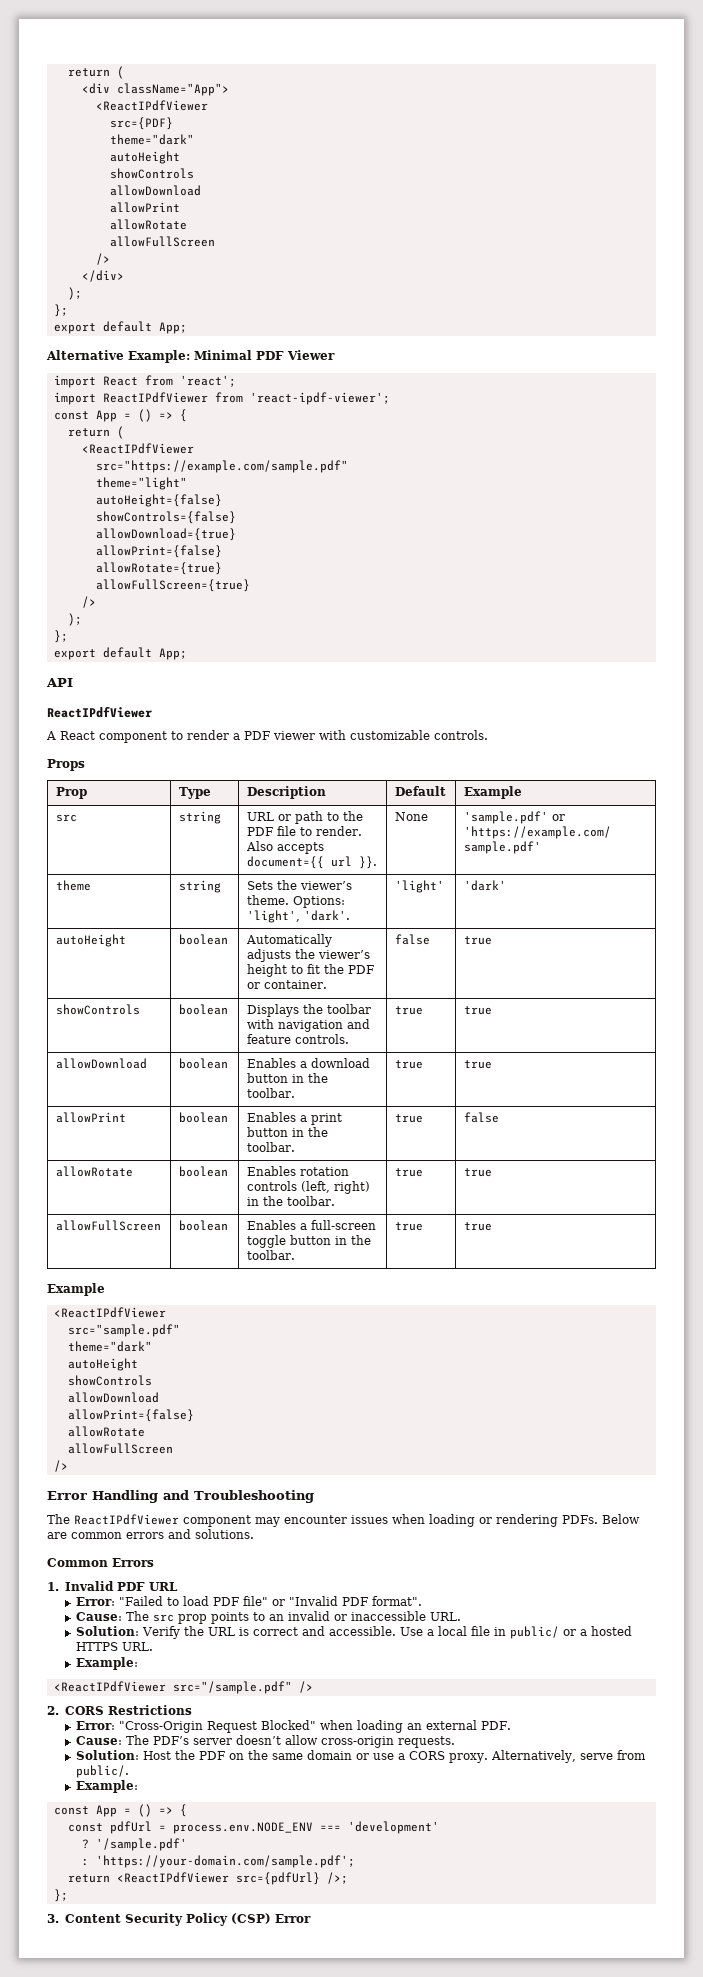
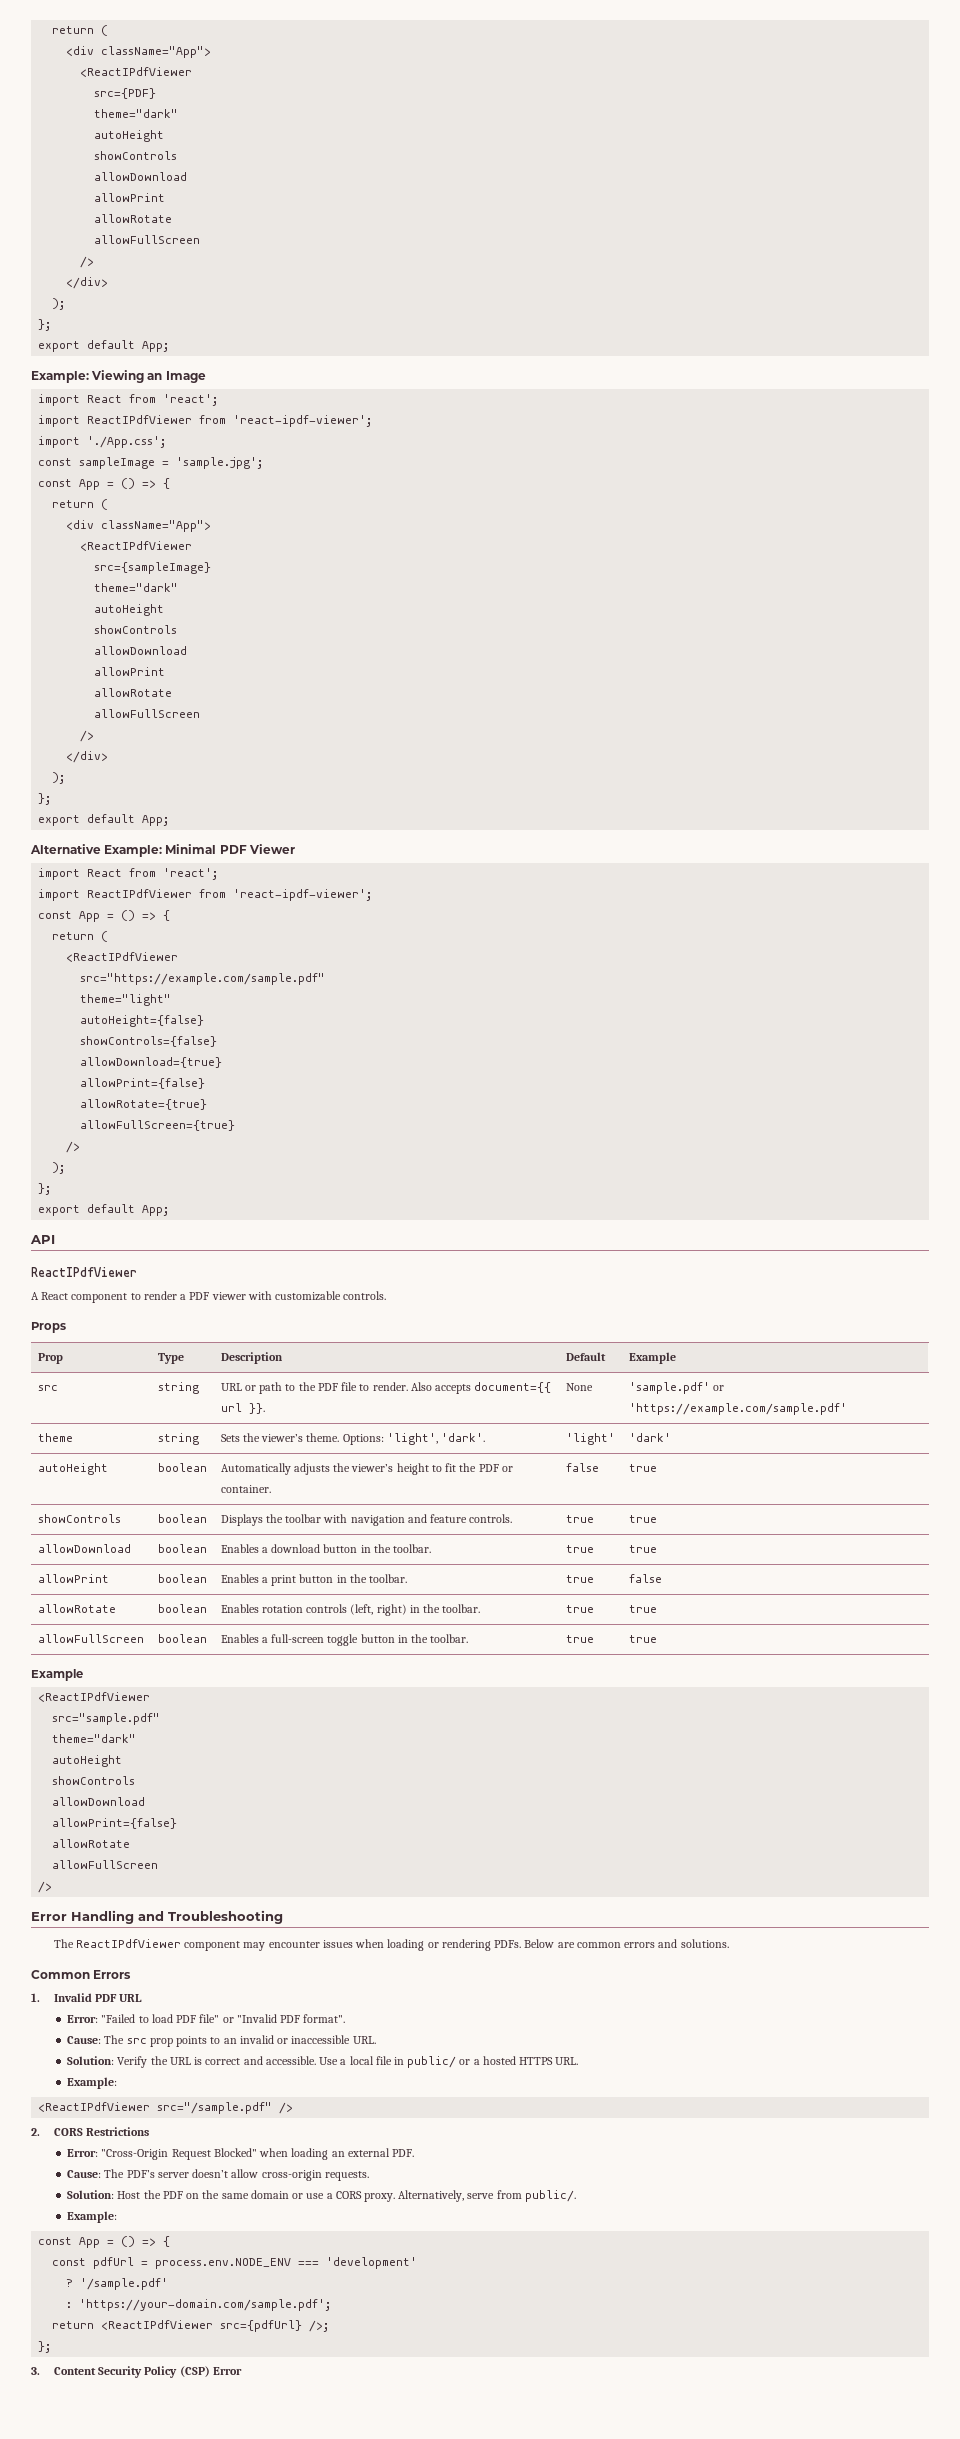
+ Example: Viewing an Image
+ import React from 'react';
+ import ReactIPdfViewer from 'react-ipdf-viewer';
+ import './App.css';
+ const sampleImage = 'sample.jpg';
+ const App = () => {
+ return (
+ <div className="App">
+ <ReactIPdfViewer
+ src={sampleImage}
+ theme="dark"
+ autoHeight
+ showControls
+ allowDownload
+ allowPrint
+ allowRotate
+ allowFullScreen
+ />
+ </div>
+ );
+ };
+ export default App;

